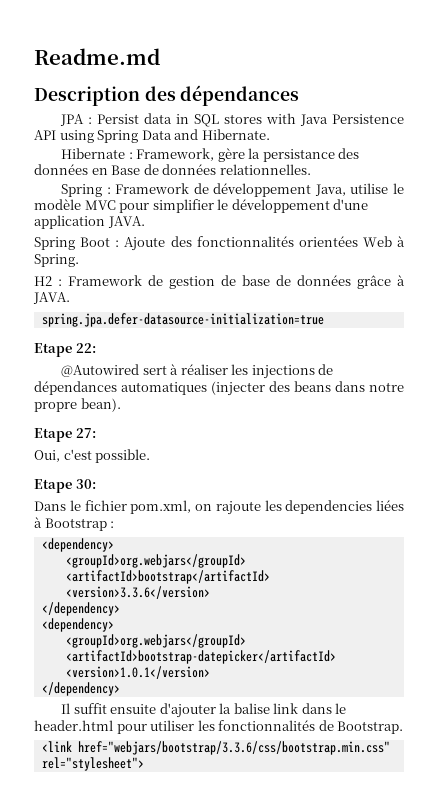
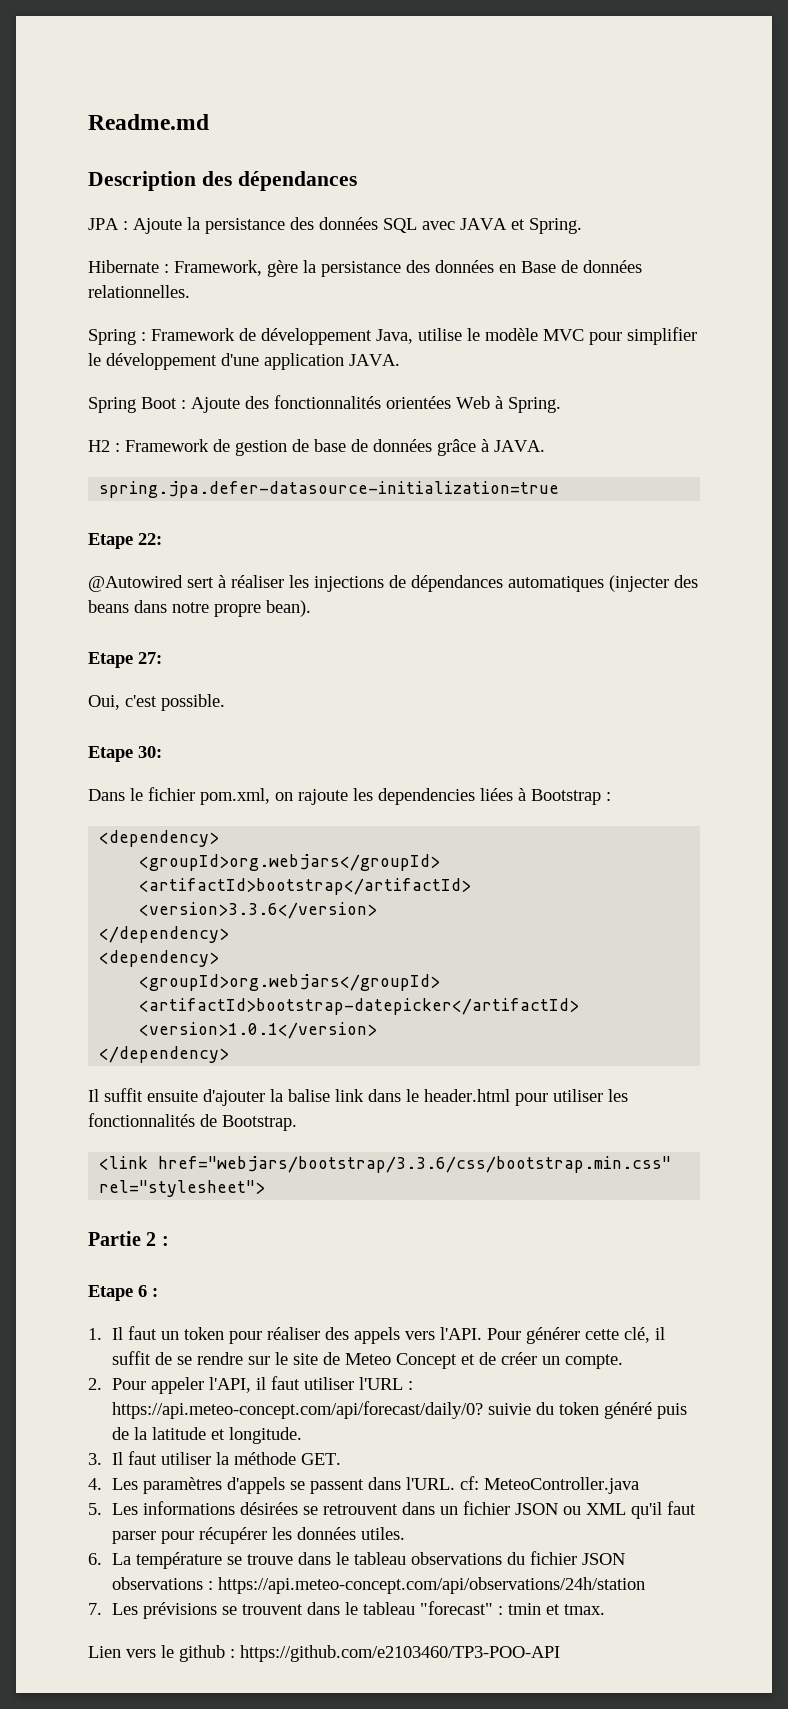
- JPA : Persist data in SQL stores with Java Persistence API using Spring Data and Hibernate.
+ JPA : Ajoute la persistance des données SQL avec JAVA et Spring.
+ Partie 2 :
+ Etape 6 :
+ 1. Il faut un token pour réaliser des appels vers l'API. Pour générer cette clé, il suffit de se rendre sur le site de Meteo Concept et de créer un compte.
+ 2. Pour appeler l'API, il faut utiliser l'URL : https://api.meteo-concept.com/api/forecast/daily/0? suivie du token généré puis de la latitude et longitude.
+ 3. Il faut utiliser la méthode GET.
+ 4. Les paramètres d'appels se passent dans l'URL. cf: MeteoController.java
+ 5. Les informations désirées se retrouvent dans un fichier JSON ou XML qu'il faut parser pour récupérer les données utiles.
+ 6. La température se trouve dans le tableau observations du fichier JSON observations : https://api.meteo-concept.com/api/observations/24h/station
+ 7. Les prévisions se trouvent dans le tableau "forecast" : tmin et tmax.
+ Lien vers le github : https://github.com/e2103460/TP3-POO-API

